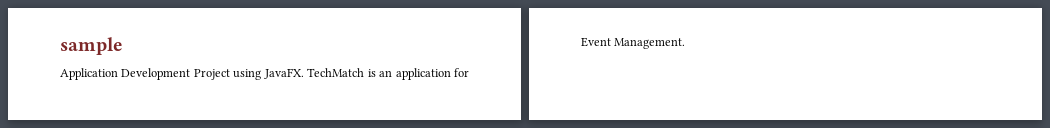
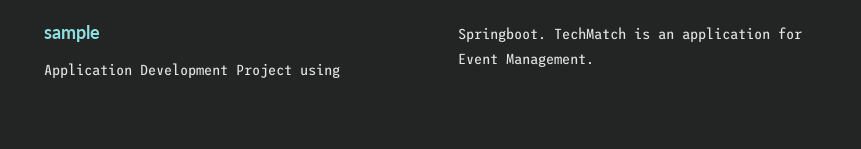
- Application Development Project using JavaFX.
+ Application Development Project using Springboot.

